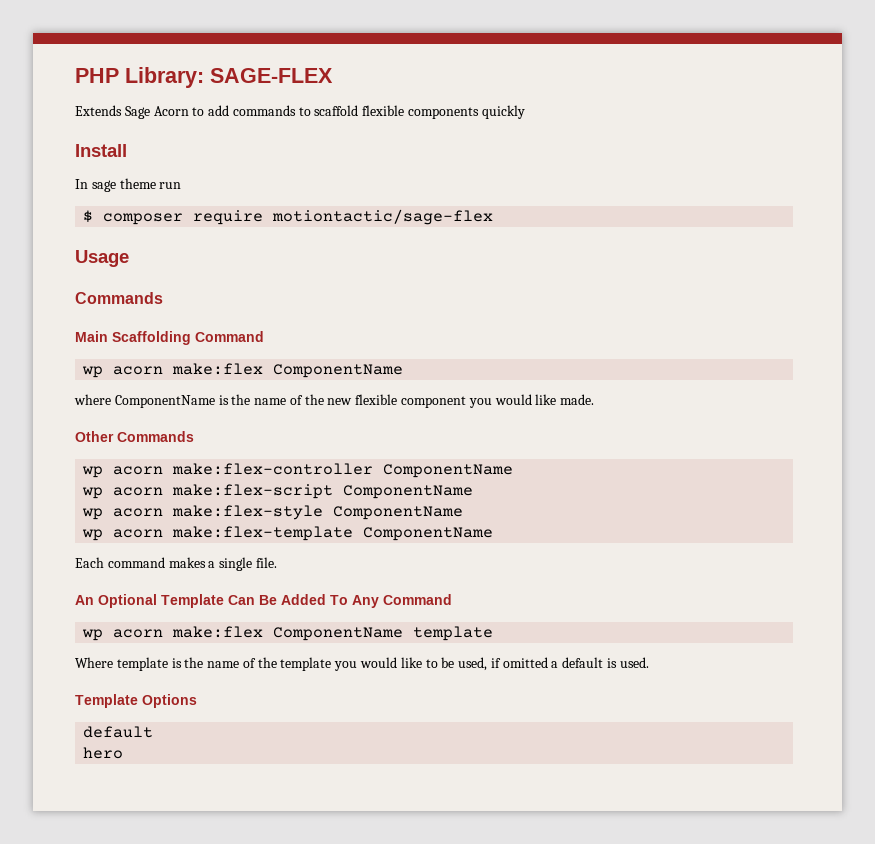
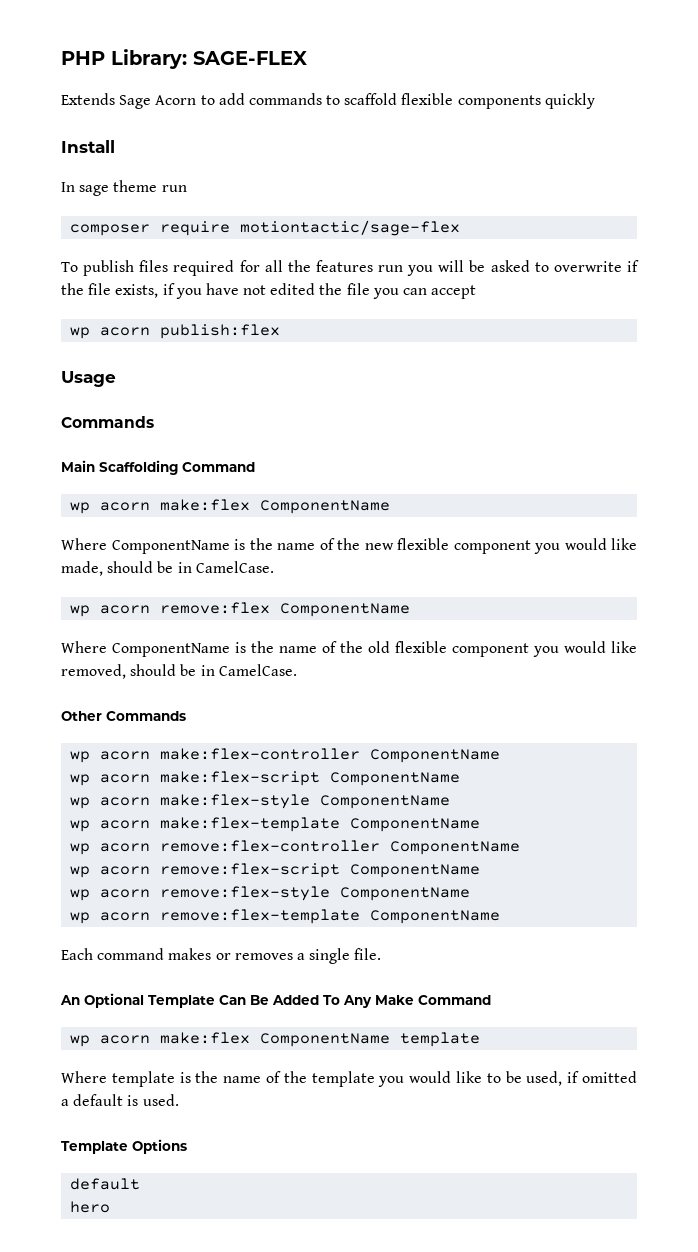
- $ composer require motiontactic/sage-flex
+ composer require motiontactic/sage-flex
+ To publish files required for all the features run you will be asked to overwrite if the file exists, if you have not edited the file you can accept
+ wp acorn publish:flex
- where ComponentName is the name of the new flexible component you would like made.
+ Where ComponentName is the name of the new flexible component you would like made, should be in CamelCase.
+ wp acorn remove:flex ComponentName
+ Where ComponentName is the name of the old flexible component you would like removed, should be in CamelCase.
+ wp acorn remove:flex-controller ComponentName
+ wp acorn remove:flex-script ComponentName
+ wp acorn remove:flex-style ComponentName
+ wp acorn remove:flex-template ComponentName
- Each command makes a single file.
+ Each command makes or removes a single file.
- An Optional Template Can Be Added To Any Command
+ An Optional Template Can Be Added To Any Make Command

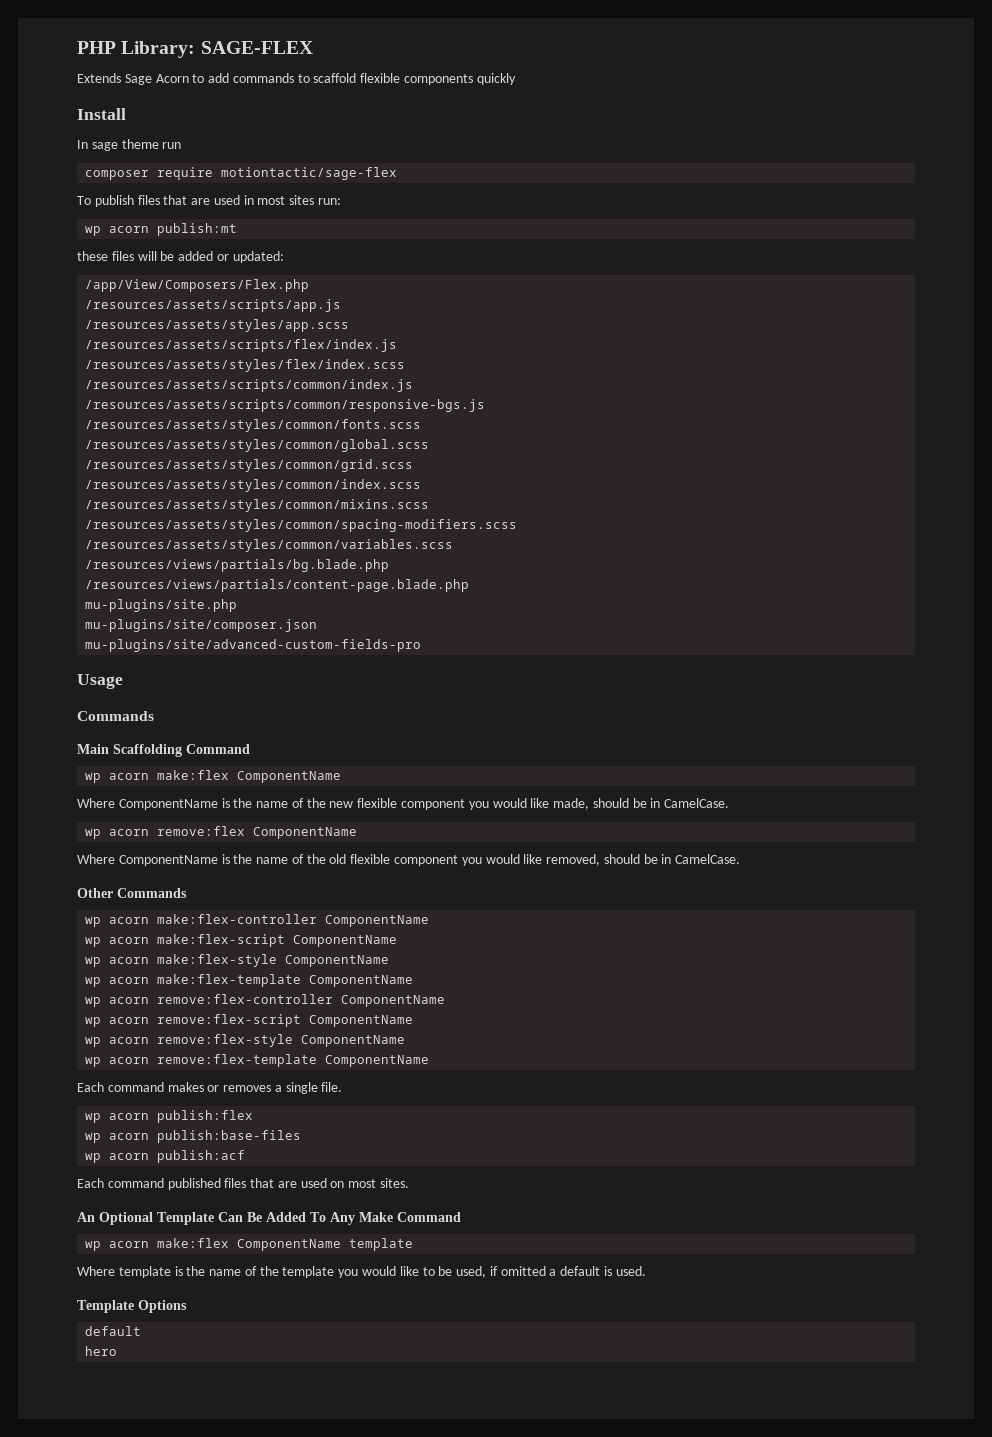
- To publish files required for all the features run you will be asked to overwrite if the file exists, if you have not edited the file you can accept
- wp acorn publish:flex
+ To publish files that are used in most sites run:
+ wp acorn publish:mt
+ these files will be added or updated:
+ /app/View/Composers/Flex.php
+ /resources/assets/scripts/app.js
+ /resources/assets/styles/app.scss
+ /resources/assets/scripts/flex/index.js
+ /resources/assets/styles/flex/index.scss
+ /resources/assets/scripts/common/index.js
+ /resources/assets/scripts/common/responsive-bgs.js
+ /resources/assets/styles/common/fonts.scss
+ /resources/assets/styles/common/global.scss
+ /resources/assets/styles/common/grid.scss
+ /resources/assets/styles/common/index.scss
+ /resources/assets/styles/common/mixins.scss
+ /resources/assets/styles/common/spacing-modifiers.scss
+ /resources/assets/styles/common/variables.scss
+ /resources/views/partials/bg.blade.php
+ /resources/views/partials/content-page.blade.php
+ mu-plugins/site.php
+ mu-plugins/site/composer.json
+ mu-plugins/site/advanced-custom-fields-pro
+ wp acorn publish:flex
+ wp acorn publish:base-files
+ wp acorn publish:acf
+ Each command published files that are used on most sites.

